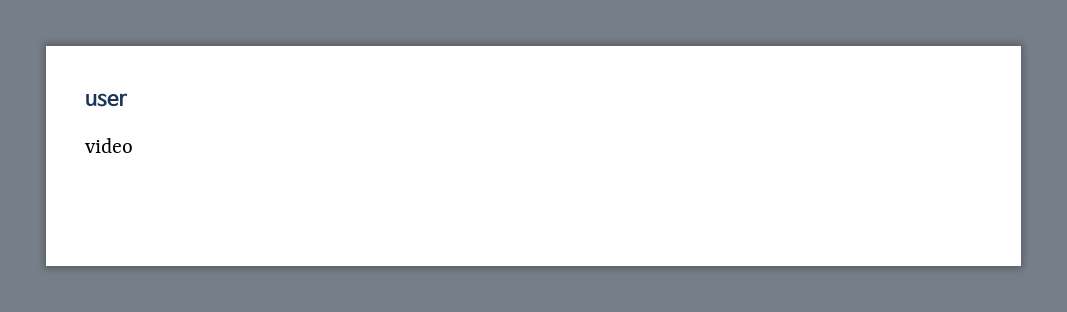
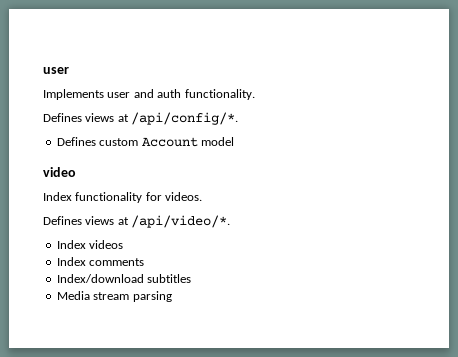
+ Implements user and auth functionality.
+ Defines views at /api/config/*.
+ Defines custom Account model
  video
+ Index functionality for videos.
+ Defines views at /api/video/*.
+ Index videos
+ Index comments
+ Index/download subtitles
+ Media stream parsing

